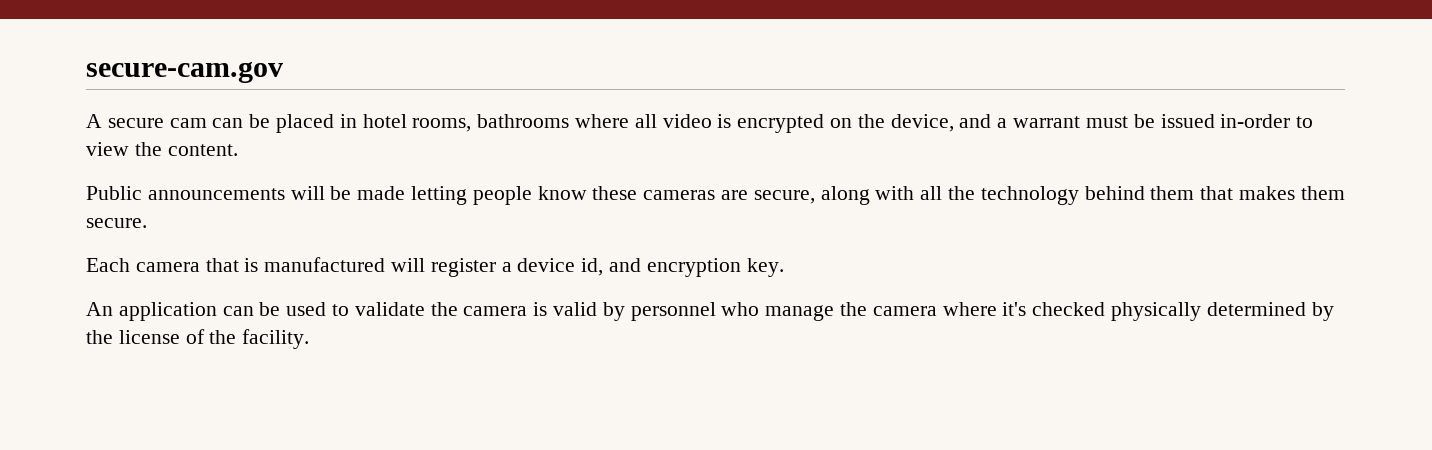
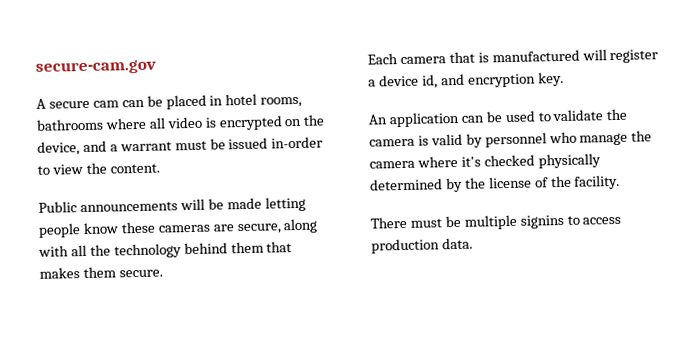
+ There must be multiple signins to access production data.

